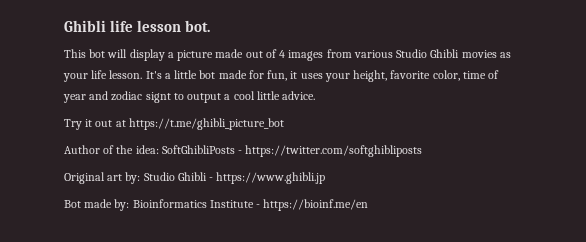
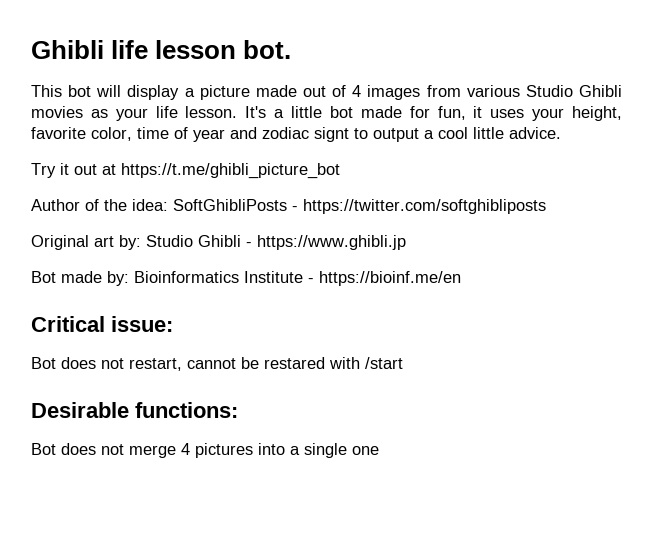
+ Critical issue:
+ Bot does not restart, cannot be restared with /start
+ Desirable functions:
+ Bot does not merge 4 pictures into a single one

